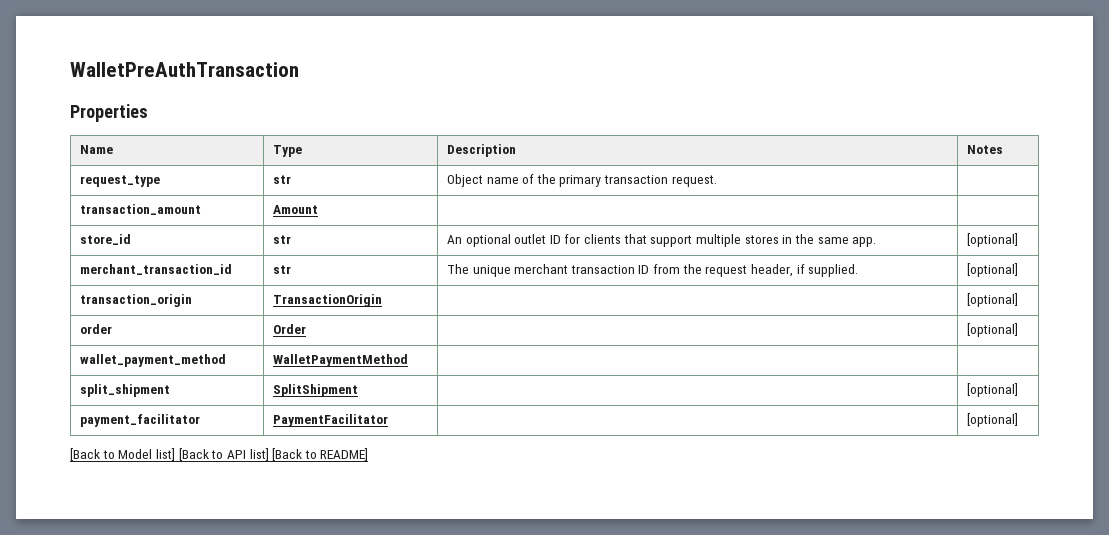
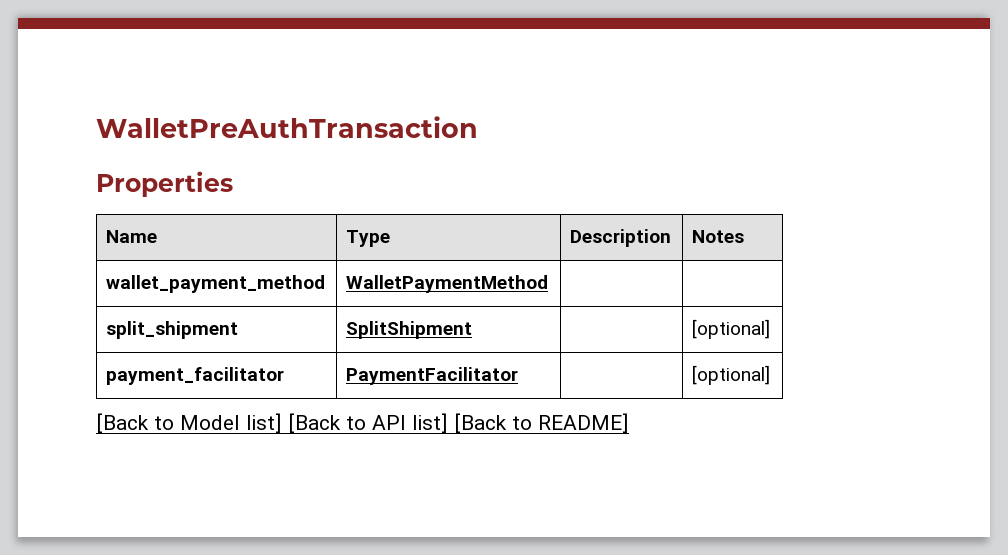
- request_type | str | Object name of the primary transaction request. |
- transaction_amount | Amount | |
- store_id | str | An optional outlet ID for clients that support multiple stores in the same app. | [optional]
- merchant_transaction_id | str | The unique merchant transaction ID from the request header, if supplied. | [optional]
- transaction_origin | TransactionOrigin | | [optional]
- order | Order | | [optional]

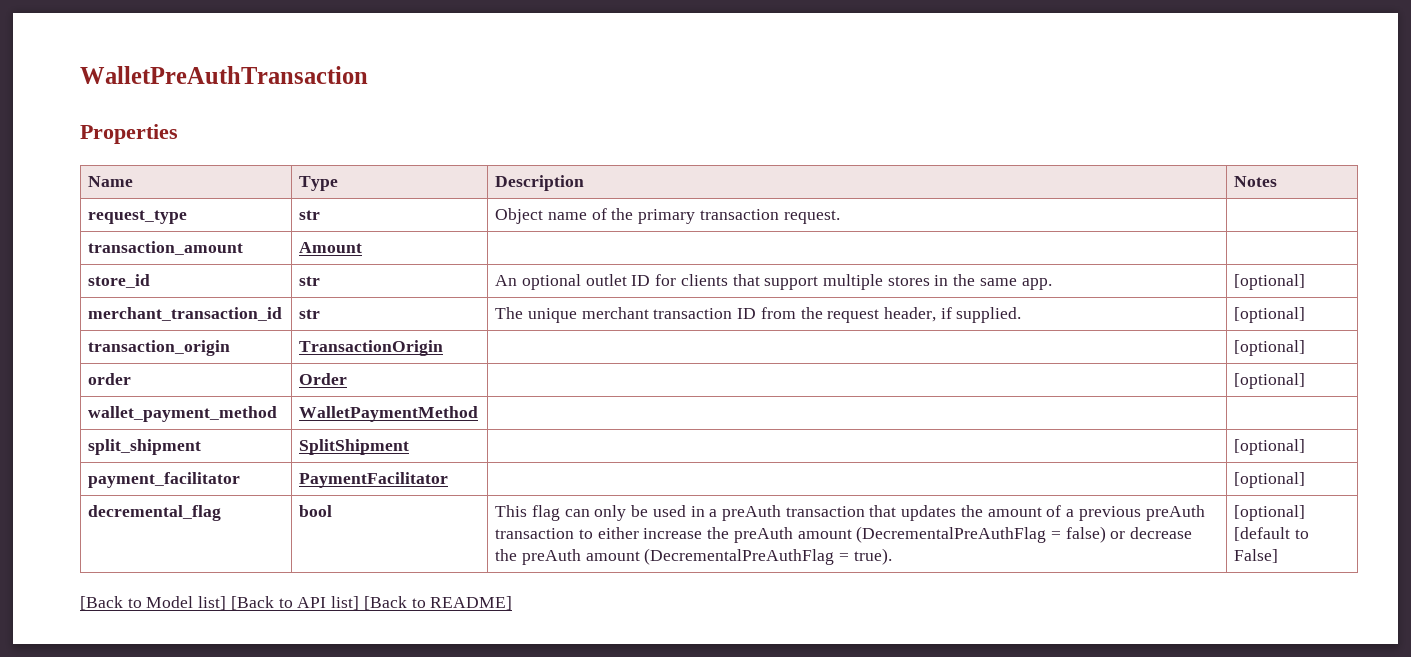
+ request_type | str | Object name of the primary transaction request. |
+ transaction_amount | Amount | |
+ store_id | str | An optional outlet ID for clients that support multiple stores in the same app. | [optional]
+ merchant_transaction_id | str | The unique merchant transaction ID from the request header, if supplied. | [optional]
+ transaction_origin | TransactionOrigin | | [optional]
+ order | Order | | [optional]
+ decremental_flag | bool | This flag can only be used in a preAuth transaction that updates the amount of a previous preAuth transaction to either increase the preAuth amount (DecrementalPreAuthFlag = false) or decrease the preAuth amount (DecrementalPreAuthFlag = true). | [optional] [default to False]

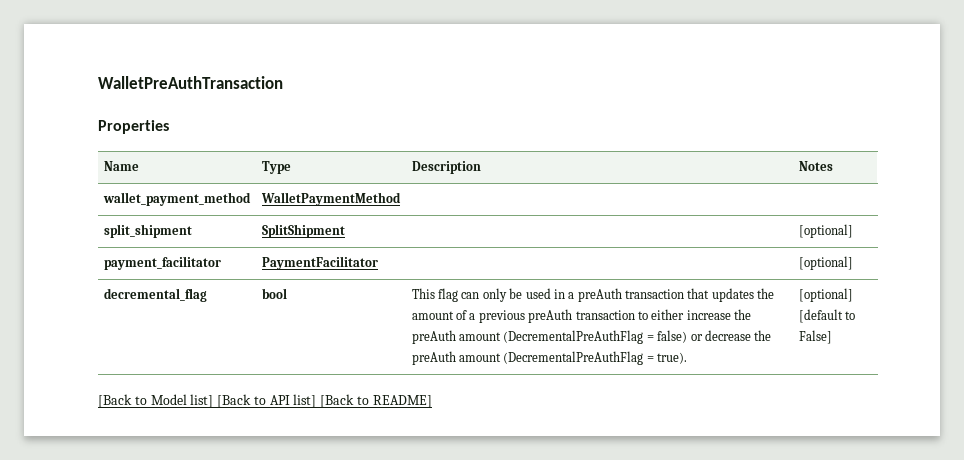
- request_type | str | Object name of the primary transaction request. |
- transaction_amount | Amount | |
- store_id | str | An optional outlet ID for clients that support multiple stores in the same app. | [optional]
- merchant_transaction_id | str | The unique merchant transaction ID from the request header, if supplied. | [optional]
- transaction_origin | TransactionOrigin | | [optional]
- order | Order | | [optional]

